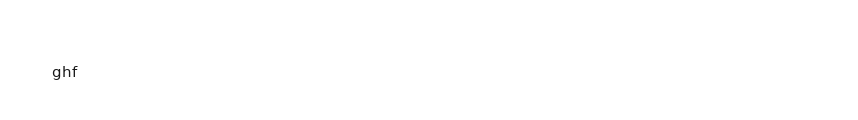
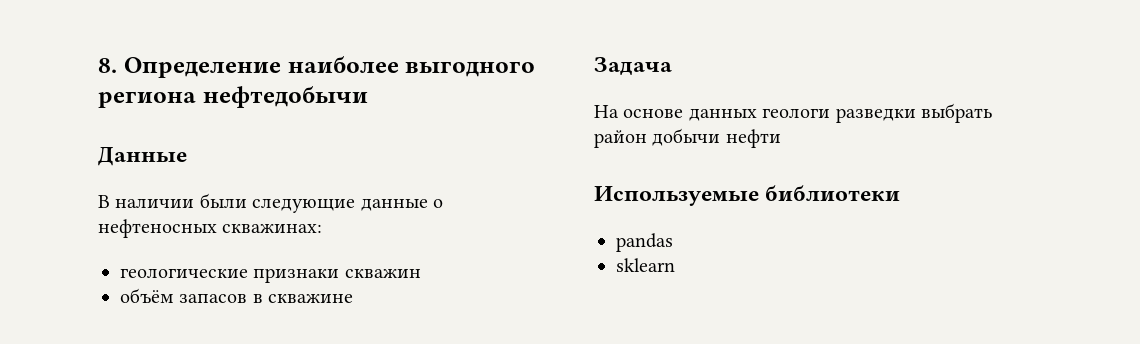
- ghf
+ 8. Определение наиболее выгодного региона нефтедобычи
+ Данные
+ В наличии были следующие данные о нефтеносных скважинах:
+ геологические признаки скважин
+ объём запасов в скважине
+ Задача
+ На основе данных геологи разведки выбрать район добычи нефти
+ Используемые библиотеки
+ pandas
+ sklearn

